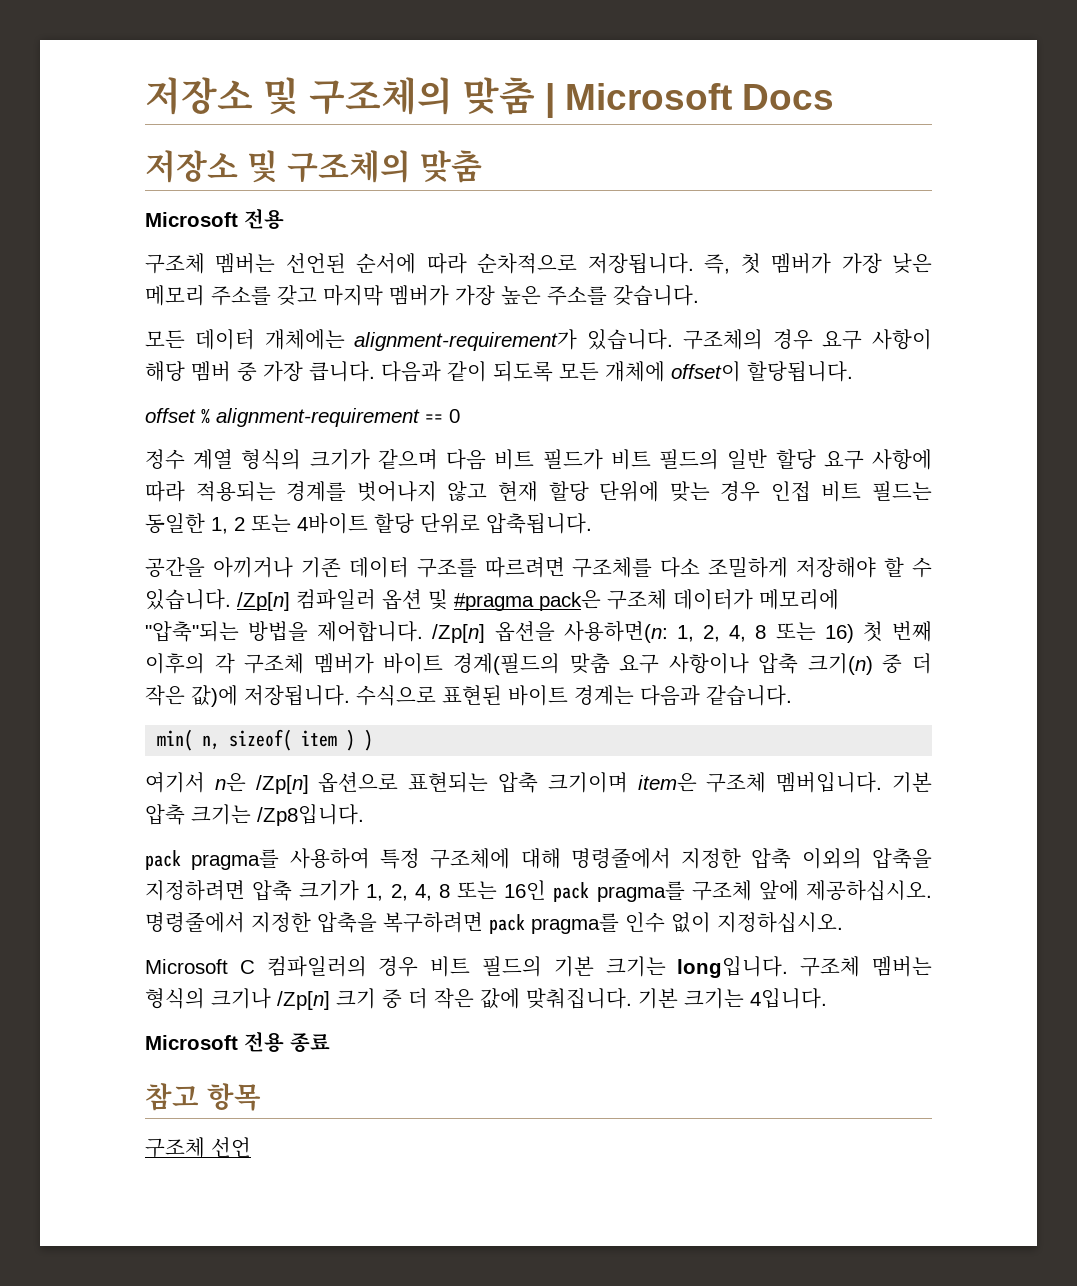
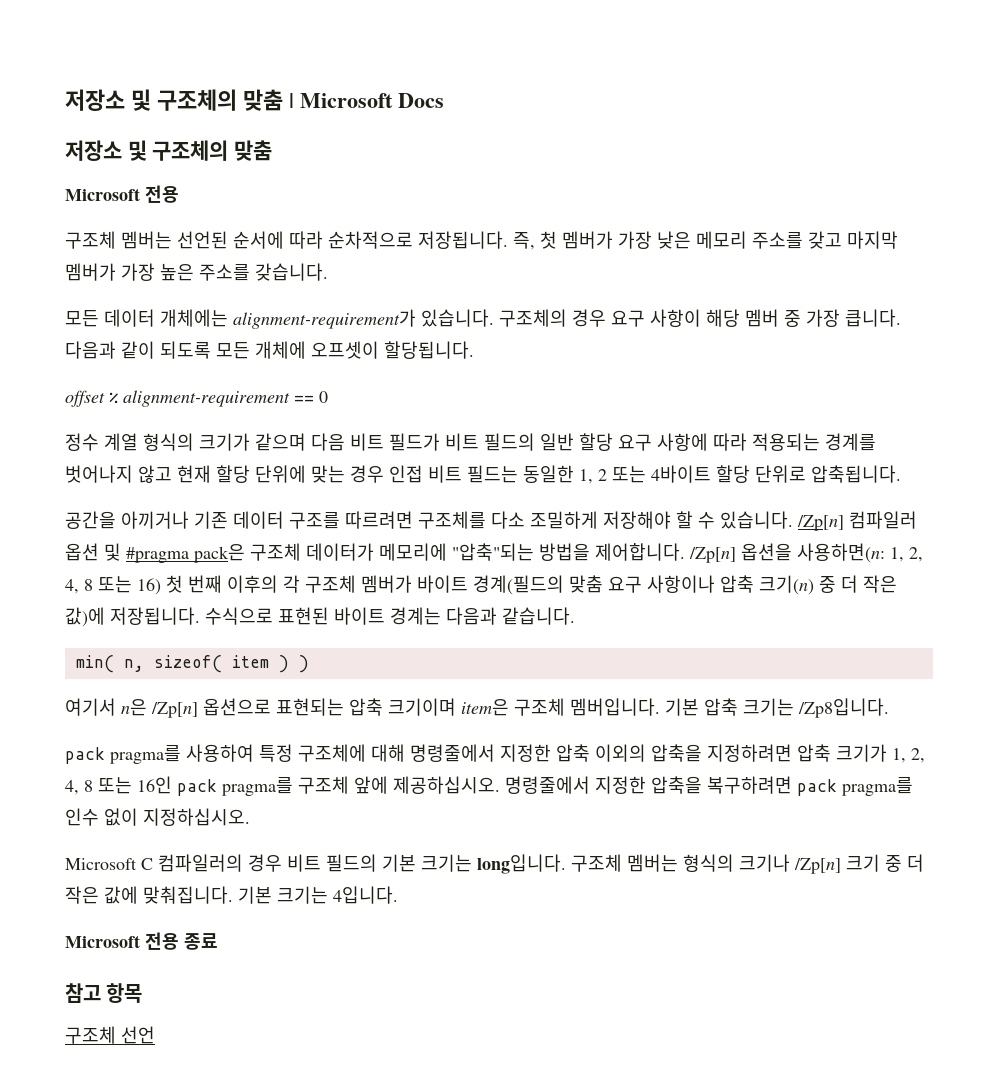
- 다음과 같이 되도록 모든 개체에 offset이 할당됩니다.
+ 다음과 같이 되도록 모든 개체에 오프셋이 할당됩니다.

